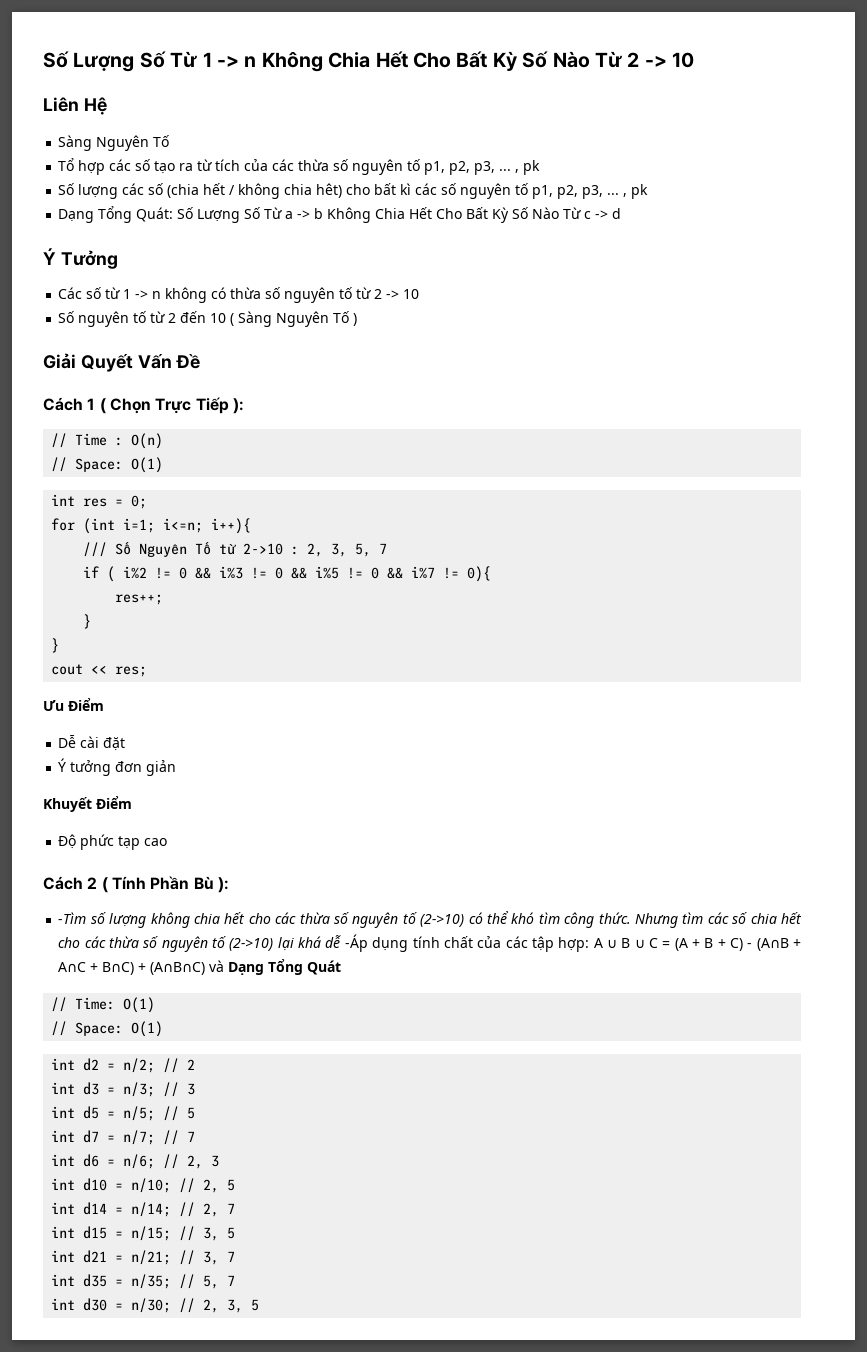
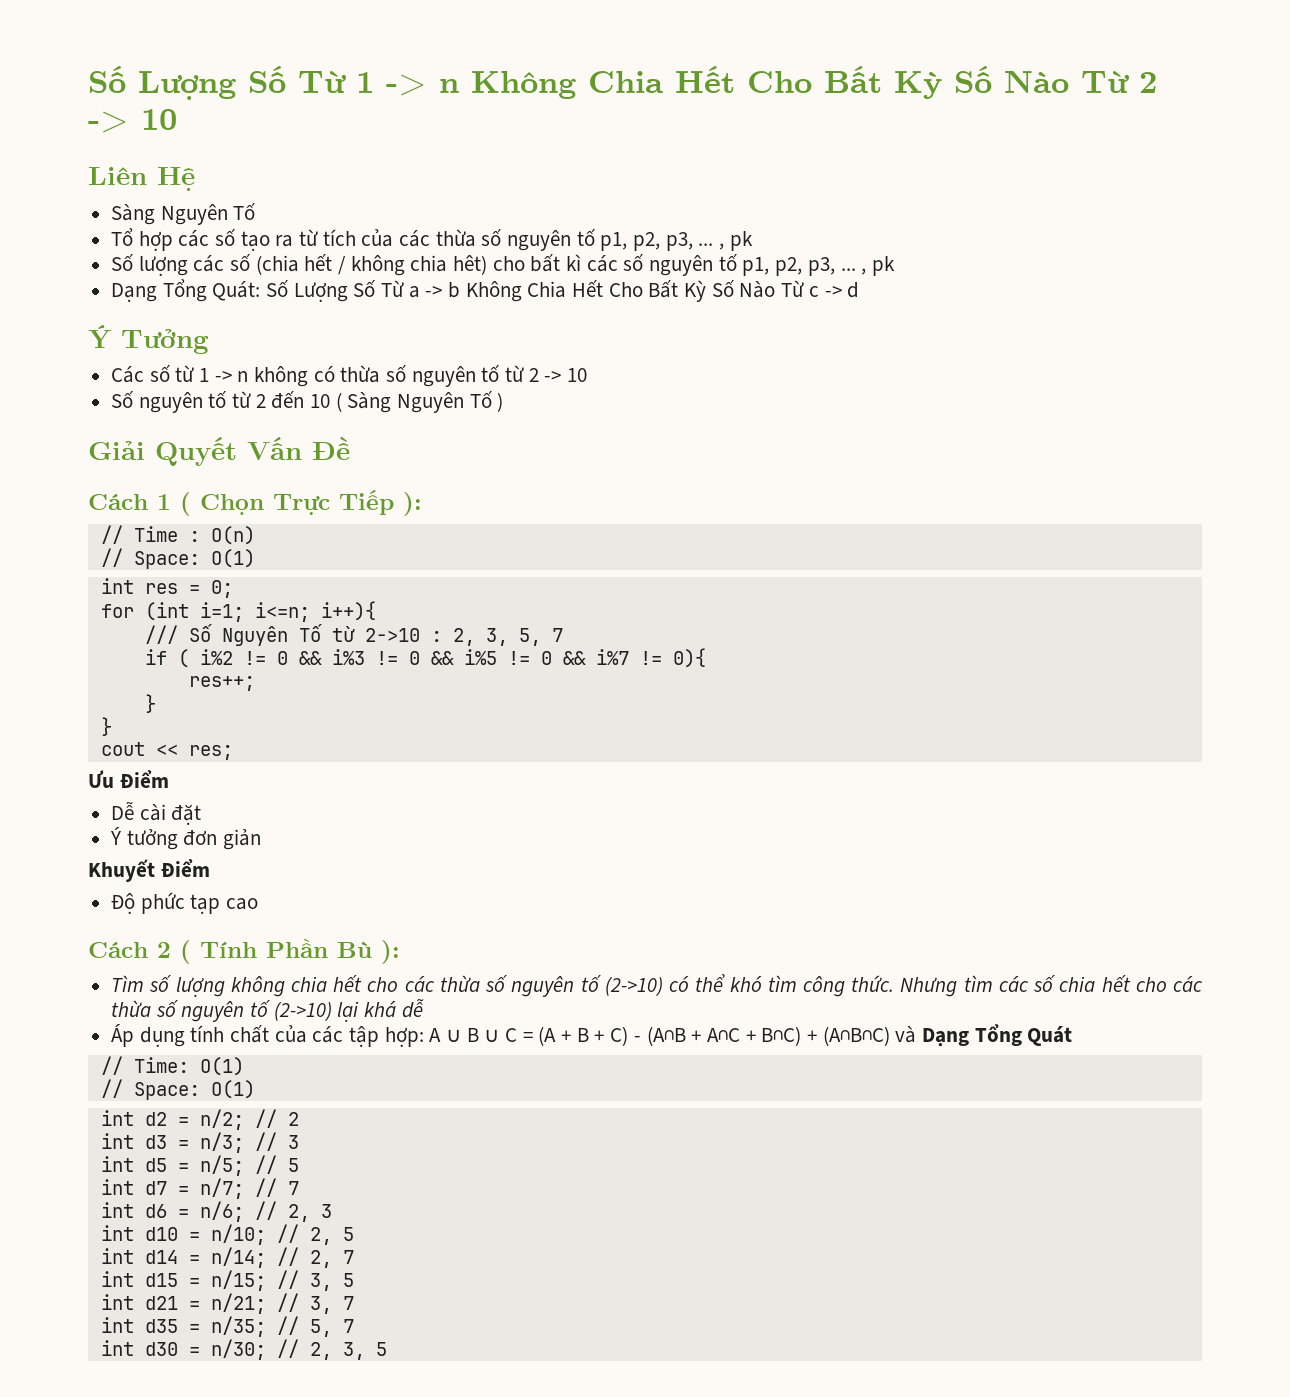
- -Tìm số lượng không chia hết cho các thừa số nguyên tố (2->10) có thể khó tìm công thức.
+ Tìm số lượng không chia hết cho các thừa số nguyên tố (2->10) có thể khó tìm công thức.
- Nhưng tìm các số chia hết cho các thừa số nguyên tố (2->10) lại khá dễ -Áp dụng tính chất của các tập hợp: A ∪ B ∪ C = (A + B + C) - (A∩B + A∩C + B∩C) + (A∩B∩C) và Dạng Tổng Quát
+ Nhưng tìm các số chia hết cho các thừa số nguyên tố (2->10) lại khá dễ
+ Áp dụng tính chất của các tập hợp: A ∪ B ∪ C = (A + B + C) - (A∩B + A∩C + B∩C) + (A∩B∩C) và Dạng Tổng Quát

